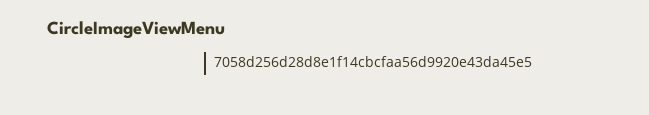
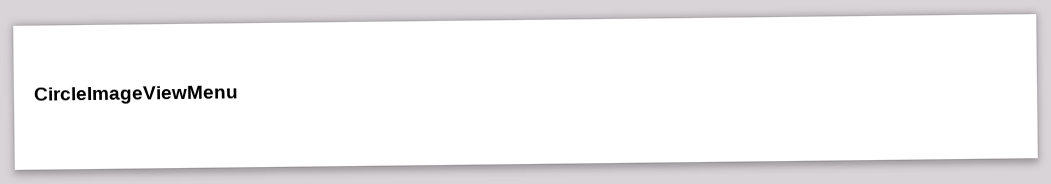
- 7058d256d28d8e1f14cbcfaa56d9920e43da45e5

